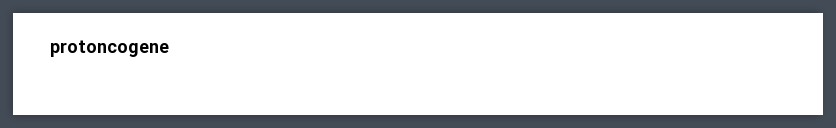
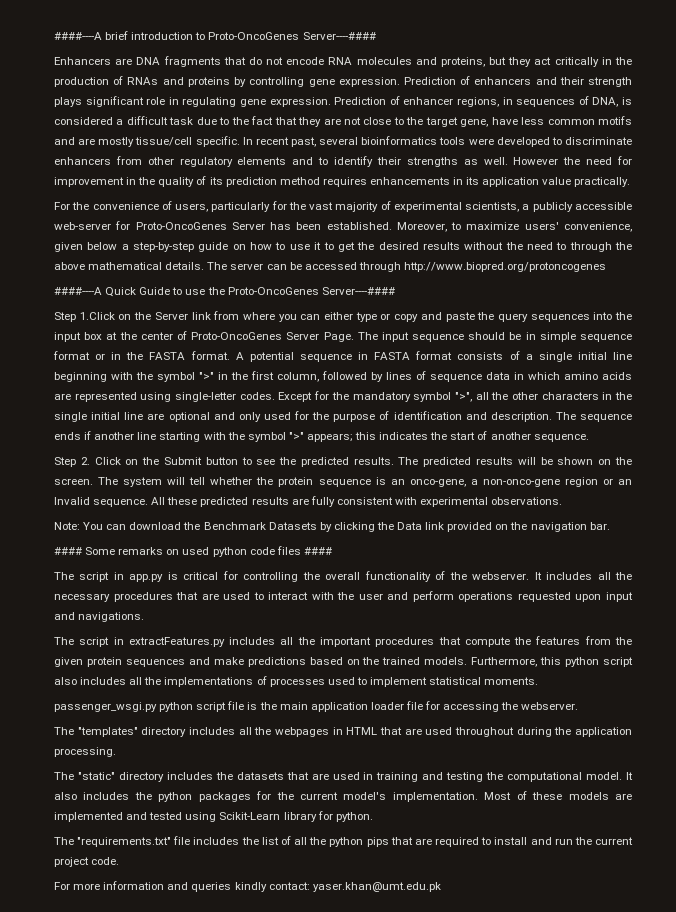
- protoncogene
+ ####----A brief introduction to Proto-OncoGenes Server----####
+ Enhancers are DNA fragments that do not encode RNA molecules and proteins, but they act critically in the production of RNAs and proteins by controlling gene expression. Prediction of enhancers and their strength plays significant role in regulating gene expression. Prediction of enhancer regions, in sequences of DNA, is considered a difficult task due to the fact that they are not close to the target gene, have less common motifs and are mostly tissue/cell specific. In recent past, several bioinformatics tools were developed to discriminate enhancers from other regulatory elements and to identify their strengths as well. However the need for improvement in the quality of its prediction method requires enhancements in its application value practically.
+ For the convenience of users, particularly for the vast majority of experimental scientists, a publicly accessible web-server for Proto-OncoGenes Server has been established. Moreover, to maximize users' convenience, given below a step-by-step guide on how to use it to get the desired results without the need to through the above mathematical details. The server can be accessed through http://www.biopred.org/protoncogenes
+ ####----A Quick Guide to use the Proto-OncoGenes Server----####
+ Step 1.Click on the Server link from where you can either type or copy and paste the query sequences into the input box at the center of Proto-OncoGenes Server Page. The input sequence should be in simple sequence format or in the FASTA format. A potential sequence in FASTA format consists of a single initial line beginning with the symbol ">" in the first column, followed by lines of sequence data in which amino acids are represented using single-letter codes. Except for the mandatory symbol ">", all the other characters in the single initial line are optional and only used for the purpose of identification and description. The sequence ends if another line starting with the symbol ">" appears; this indicates the start of another sequence.
+ Step 2. Click on the Submit button to see the predicted results. The predicted results will be shown on the screen. The system will tell whether the protein sequence is an onco-gene, a non-onco-gene region or an Invalid sequence. All these predicted results are fully consistent with experimental observations.
+ Note: You can download the Benchmark Datasets by clicking the Data link provided on the navigation bar.
+ #### Some remarks on used python code files ####
+ The script in app.py is critical for controlling the overall functionality of the webserver. It includes all the necessary procedures that are used to interact with the user and perform operations requested upon input and navigations.
+ The script in extractFeatures.py includes all the important procedures that compute the features from the given protein sequences and make predictions based on the trained models. Furthermore, this python script also includes all the implementations of processes used to implement statistical moments.
+ passenger_wsgi.py python script file is the main application loader file for accessing the webserver.
+ The "templates" directory includes all the webpages in HTML that are used throughout during the application processing.
+ The "static" directory includes the datasets that are used in training and testing the computational model. It also includes the python packages for the current model's implementation. Most of these models are implemented and tested using Scikit-Learn library for python.
+ The "requirements.txt" file includes the list of all the python pips that are required to install and run the current project code.
+ For more information and queries kindly contact: yaser.khan@umt.edu.pk

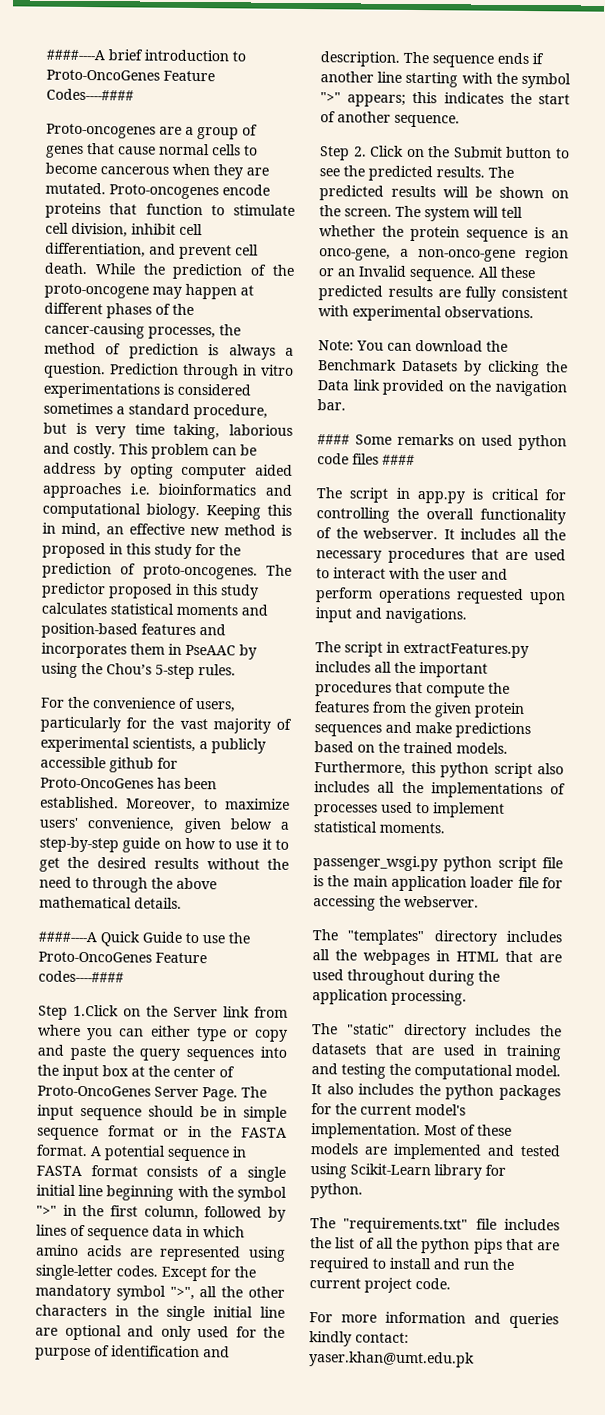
- ####----A brief introduction to Proto-OncoGenes Server----####
- Enhancers are DNA fragments that do not encode RNA molecules and proteins, but they act critically in the production of RNAs and proteins by controlling gene expression. Prediction of enhancers and their strength plays significant role in regulating gene expression. Prediction of enhancer regions, in sequences of DNA, is considered a difficult task due to the fact that they are not close to the target gene, have less common motifs and are mostly tissue/cell specific. In recent past, several bioinformatics tools were developed to discriminate enhancers from other regulatory elements and to identify their strengths as well. However the need for improvement in the quality of its prediction method requires enhancements in its application value practically.
+ ####----A brief introduction to Proto-OncoGenes Feature Codes----####
+ Proto-oncogenes are a group of genes that cause normal cells to become cancerous when they are mutated. Proto-oncogenes encode proteins that function to stimulate cell division, inhibit cell differentiation, and prevent cell death. While the prediction of the proto-oncogene may happen at different phases of the cancer-causing processes, the method of prediction is always a question. Prediction through in vitro experimentations is considered sometimes a standard procedure, but is very time taking, laborious and costly. This problem can be address by opting computer aided approaches i.e. bioinformatics and computational biology. Keeping this in mind, an effective new method is proposed in this study for the prediction of proto-oncogenes. The predictor proposed in this study calculates statistical moments and position-based features and incorporates them in PseAAC by using the Chou’s 5-step rules.
- For the convenience of users, particularly for the vast majority of experimental scientists, a publicly accessible web-server for Proto-OncoGenes Server has been established.
+ For the convenience of users, particularly for the vast majority of experimental scientists, a publicly accessible github for Proto-OncoGenes has been established.
- The server can be accessed through http://www.biopred.org/protoncogenes
- ####----A Quick Guide to use the Proto-OncoGenes Server----####
+ ####----A Quick Guide to use the Proto-OncoGenes Feature codes----####

